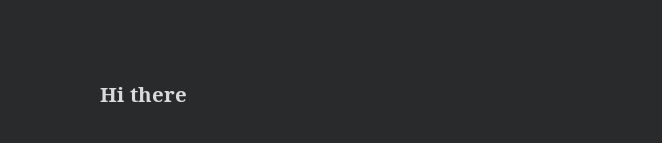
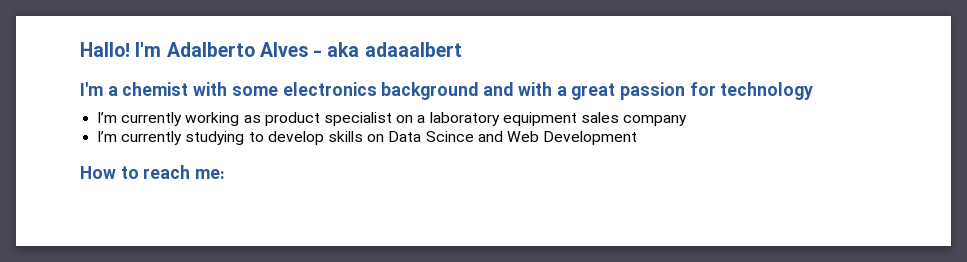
- Hi there
+ Hallo! I'm Adalberto Alves - aka adaaalbert
+ I'm a chemist with some electronics background and with a great passion for technology
+ I’m currently working as product specialist on a laboratory equipment sales company
+ I’m currently studying to develop skills on Data Scince and Web Development
+ How to reach me:

